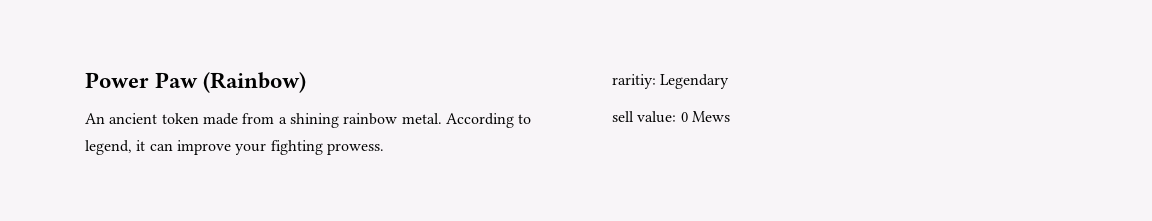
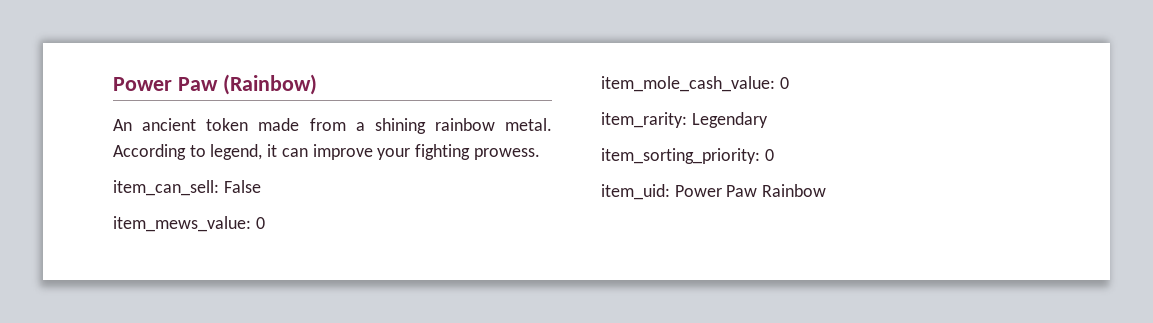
- raritiy: Legendary
+ item_can_sell: False
+ item_mews_value: 0
+ item_mole_cash_value: 0
+ item_rarity: Legendary
- sell value: 0 Mews
+ item_sorting_priority: 0
+ item_uid: Power Paw Rainbow

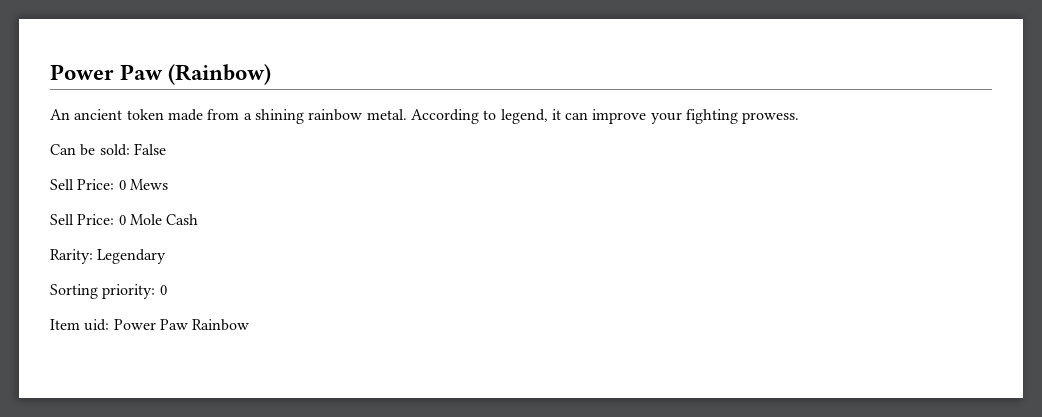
- item_can_sell: False
- item_mews_value: 0
- item_mole_cash_value: 0
- item_rarity: Legendary
- item_sorting_priority: 0
- item_uid: Power Paw Rainbow
+ Can be sold: False
+ Sell Price: 0 Mews
+ Sell Price: 0 Mole Cash
+ Rarity: Legendary
+ Sorting priority: 0
+ Item uid: Power Paw Rainbow

